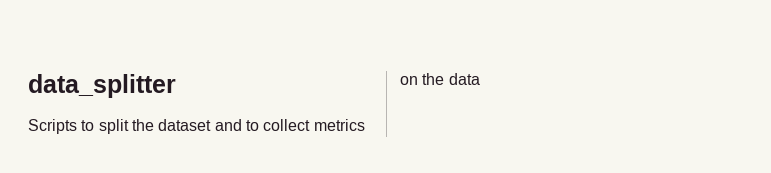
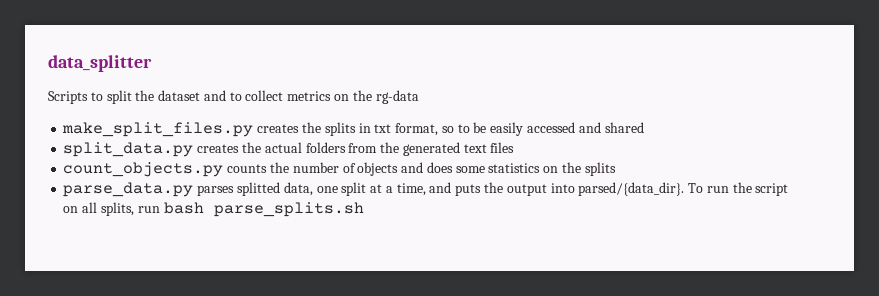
- Scripts to split the dataset and to collect metrics on the data
+ Scripts to split the dataset and to collect metrics on the rg-data
+ make_split_files.py creates the splits in txt format, so to be easily accessed and shared
+ split_data.py creates the actual folders from the generated text files
+ count_objects.py counts the number of objects and does some statistics on the splits
+ parse_data.py parses splitted data, one split at a time, and puts the output into parsed/{data_dir}. To run the script on all splits, run bash parse_splits.sh

